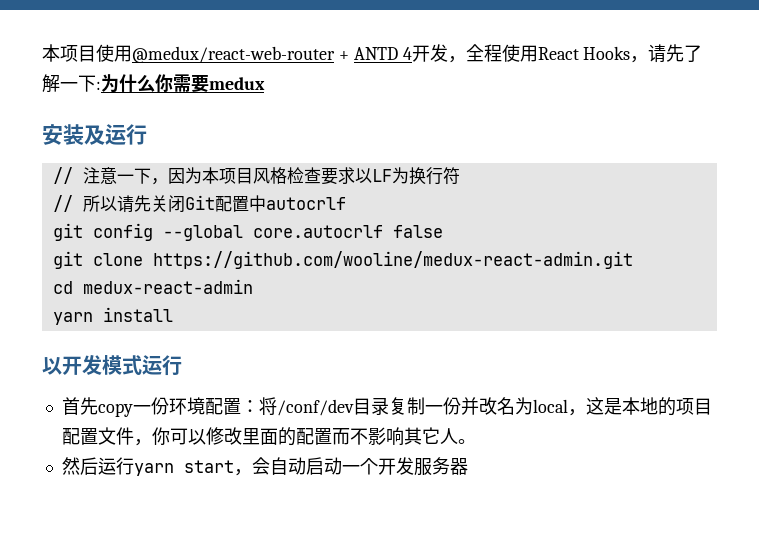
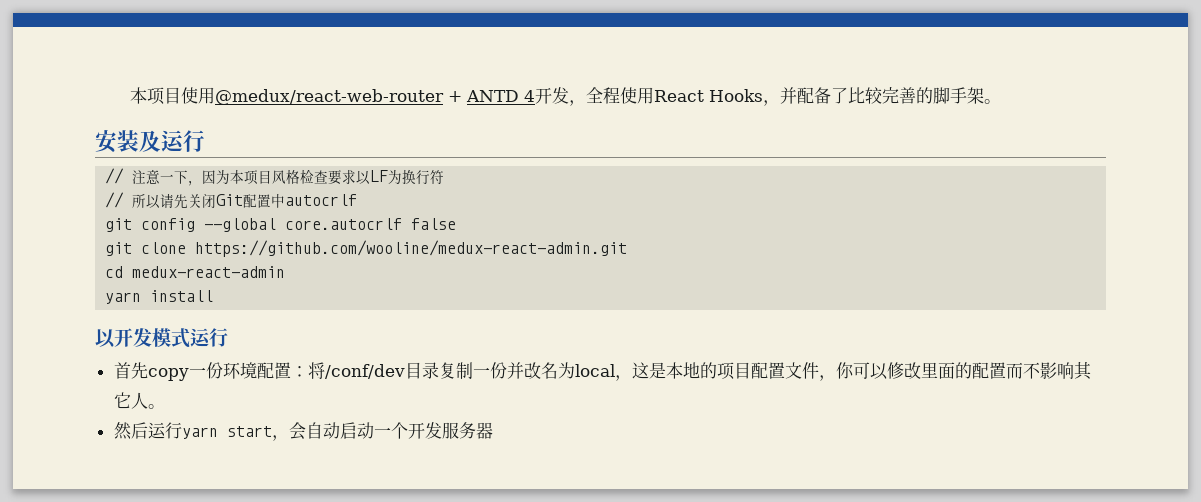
- 本项目使用@medux/react-web-router + ANTD 4开发，全程使用React Hooks，请先了解一下:为什么你需要medux
+ 本项目使用@medux/react-web-router + ANTD 4开发，全程使用React Hooks，并配备了比较完善的脚手架。

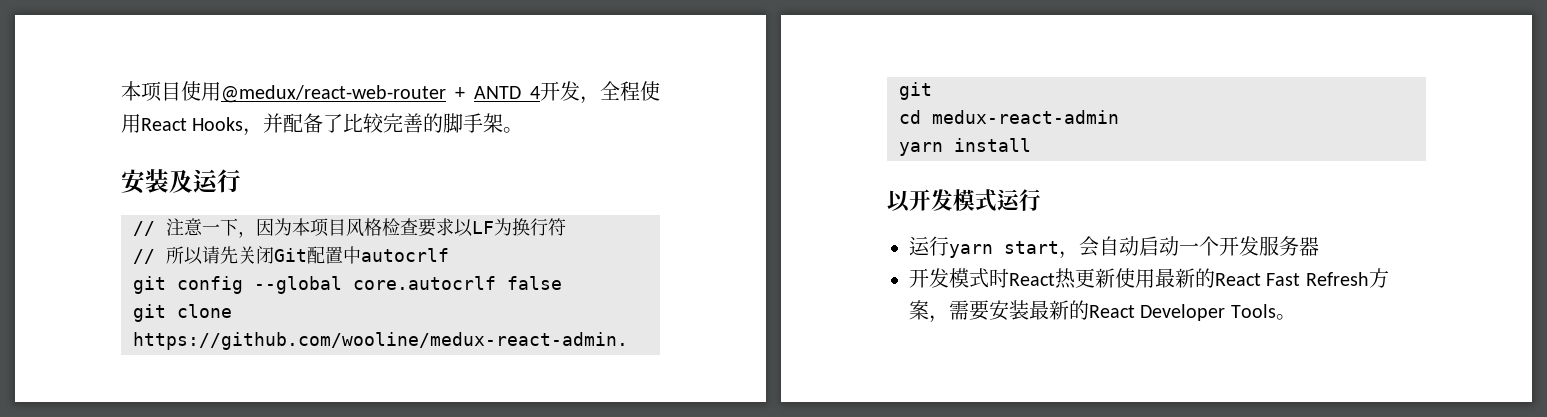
- 首先copy一份环境配置：将/conf/dev目录复制一份并改名为local，这是本地的项目配置文件，你可以修改里面的配置而不影响其它人。
- 然后运行yarn start，会自动启动一个开发服务器
+ 运行yarn start，会自动启动一个开发服务器
+ 开发模式时React热更新使用最新的React Fast Refresh方案，需要安装最新的React Developer Tools。

